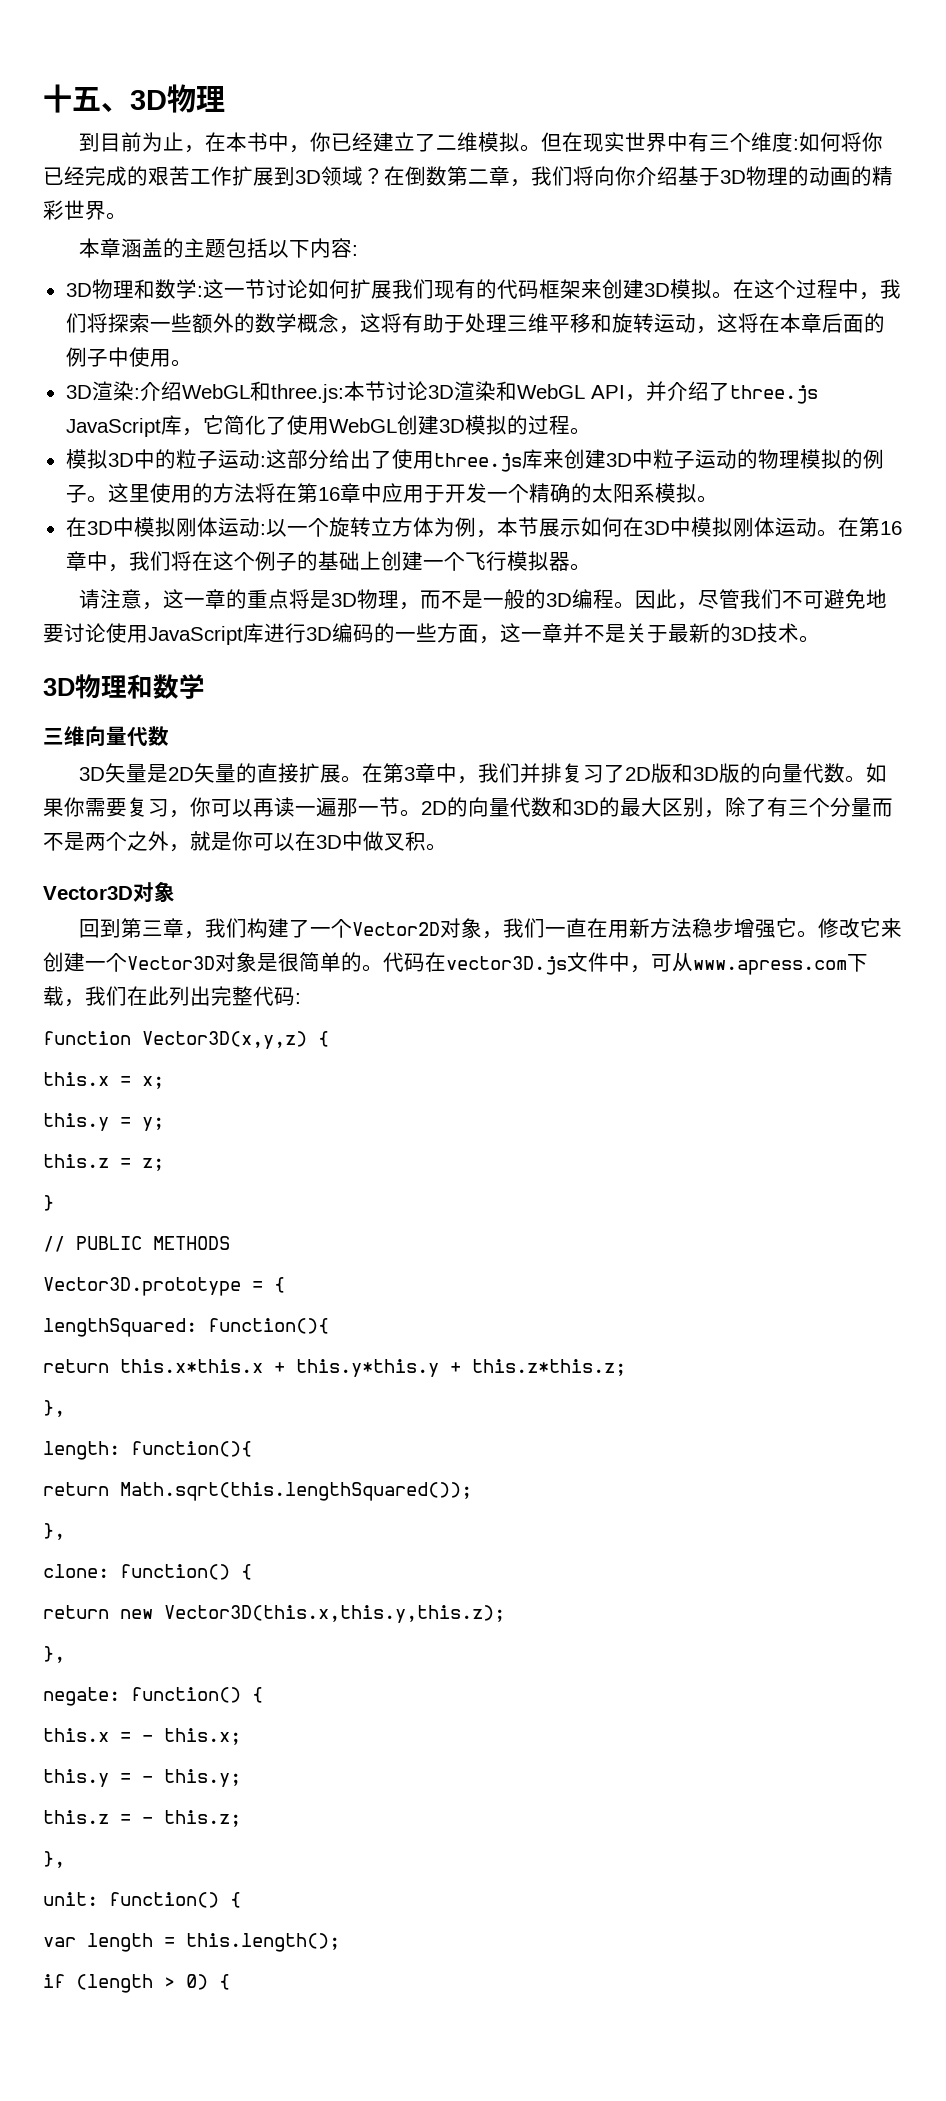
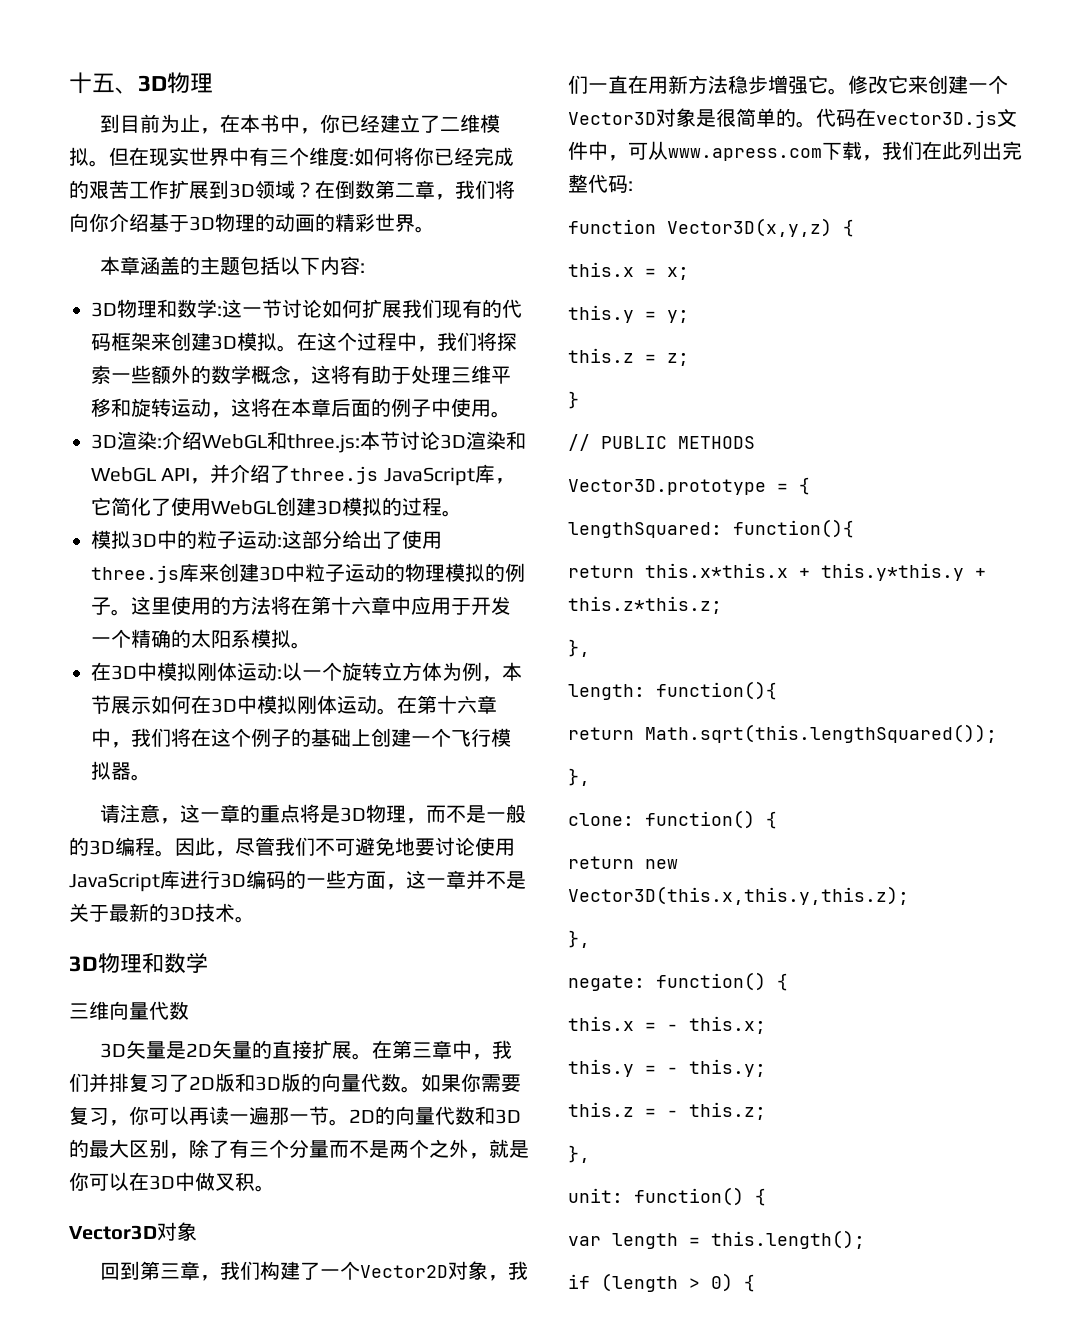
- 这里使用的方法将在第16章中应用于开发一个精确的太阳系模拟。
+ 这里使用的方法将在第十六章中应用于开发一个精确的太阳系模拟。
- 在第16章中，我们将在这个例子的基础上创建一个飞行模拟器。
+ 在第十六章中，我们将在这个例子的基础上创建一个飞行模拟器。
- 在第3章中，我们并排复习了2D版和3D版的向量代数。
+ 在第三章中，我们并排复习了2D版和3D版的向量代数。

